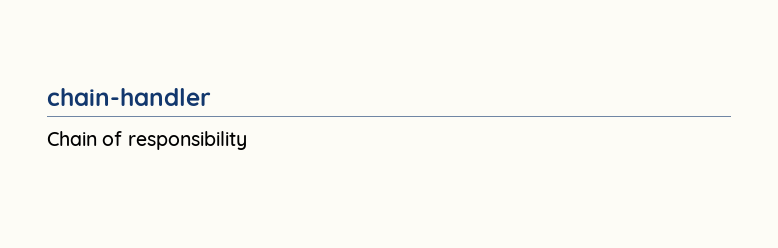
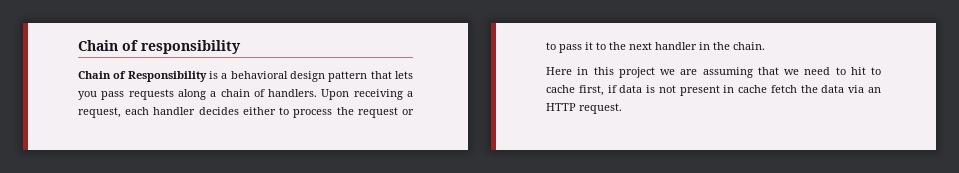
- chain-handler
  Chain of responsibility
+ Chain of Responsibility is a behavioral design pattern that lets you pass requests along a chain of handlers. Upon receiving a request, each handler decides either to process the request or to pass it to the next handler in the chain.
+ Here in this project we are assuming that we need to hit to cache first, if data is not present in cache fetch the data via an HTTP request.

